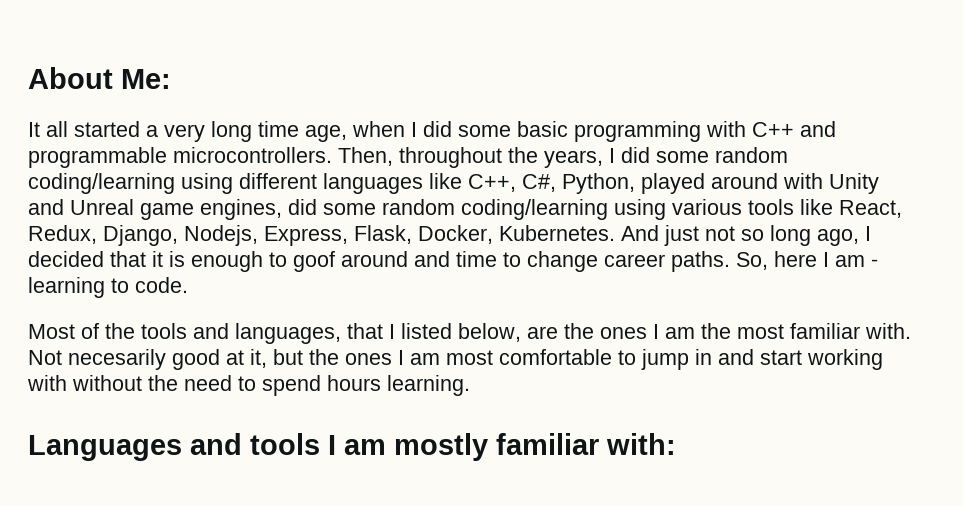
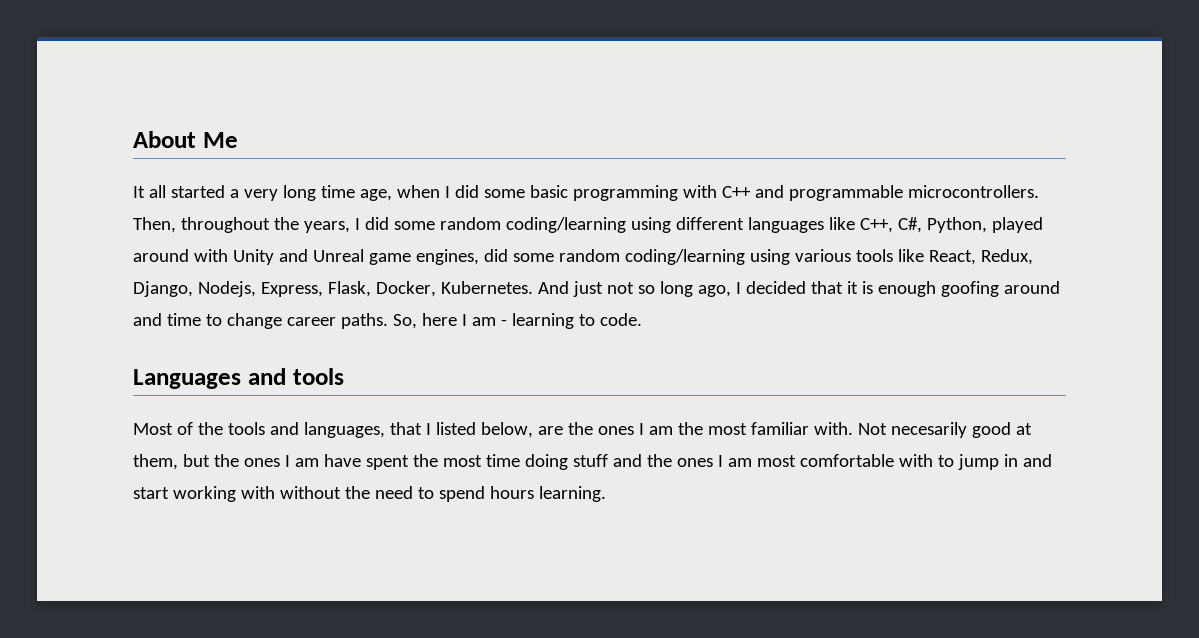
- About Me:
+ About Me
- And just not so long ago, I decided that it is enough to goof around and time to change career paths.
+ And just not so long ago, I decided that it is enough goofing around and time to change career paths.
+ Languages and tools
- Not necesarily good at it, but the ones I am most comfortable to jump in and start working with without the need to spend hours learning.
+ Not necesarily good at them, but the ones I am have spent the most time doing stuff and the ones I am most comfortable with to jump in and start working with without the need to spend hours learning.
- Languages and tools I am mostly familiar with:

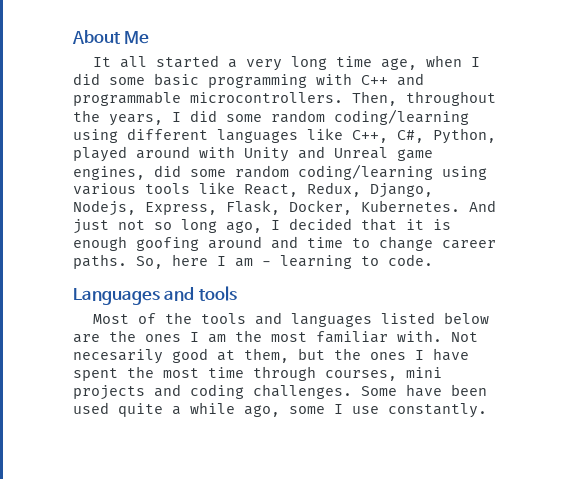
- Most of the tools and languages, that I listed below, are the ones I am the most familiar with.
+ Most of the tools and languages listed below are the ones I am the most familiar with.
- Not necesarily good at them, but the ones I am have spent the most time doing stuff and the ones I am most comfortable with to jump in and start working with without the need to spend hours learning.
+ Not necesarily good at them, but the ones I have spent the most time through courses, mini projects and coding challenges. Some have been used quite a while ago, some I use constantly.

